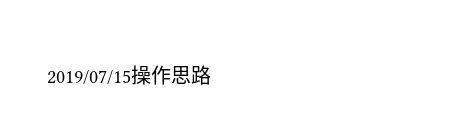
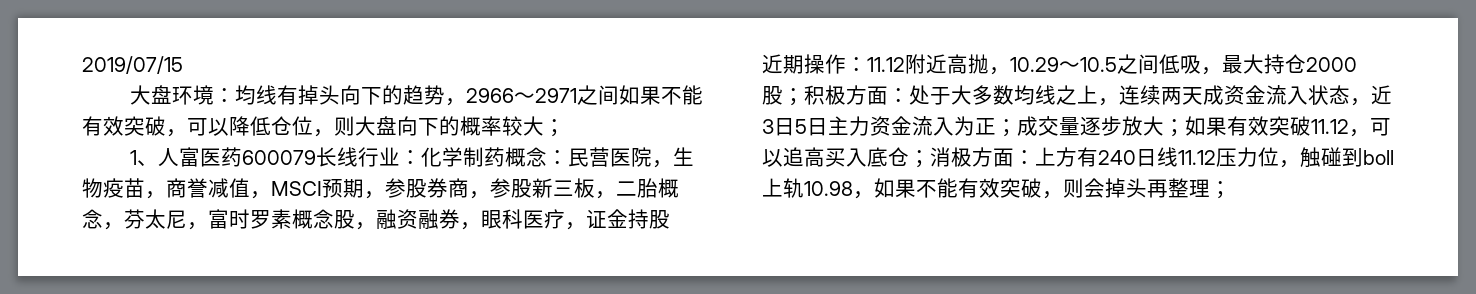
- 2019/07/15操作思路
+ 2019/07/15
+ 大盘环境：均线有掉头向下的趋势，2966～2971之间如果不能有效突破，可以降低仓位，则大盘向下的概率较大；
+ 1、人富医药600079长线行业：化学制药概念：民营医院，生物疫苗，商誉减值，MSCI预期，参股券商，参股新三板，二胎概念，芬太尼，富时罗素概念股，融资融券，眼科医疗，证金持股
+ 近期操作：11.12附近高抛，10.29～10.5之间低吸，最大持仓2000股；积极方面：处于大多数均线之上，连续两天成资金流入状态，近3日5日主力资金流入为正；成交量逐步放大；如果有效突破11.12，可以追高买入底仓；消极方面：上方有240日线11.12压力位，触碰到boll上轨10.98，如果不能有效突破，则会掉头再整理；

